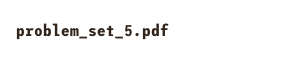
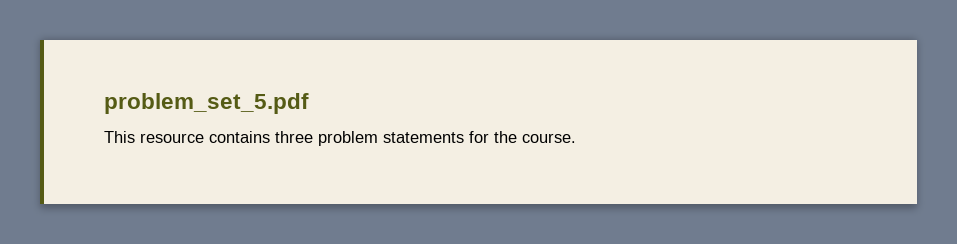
+ This resource contains three problem statements for the course.

